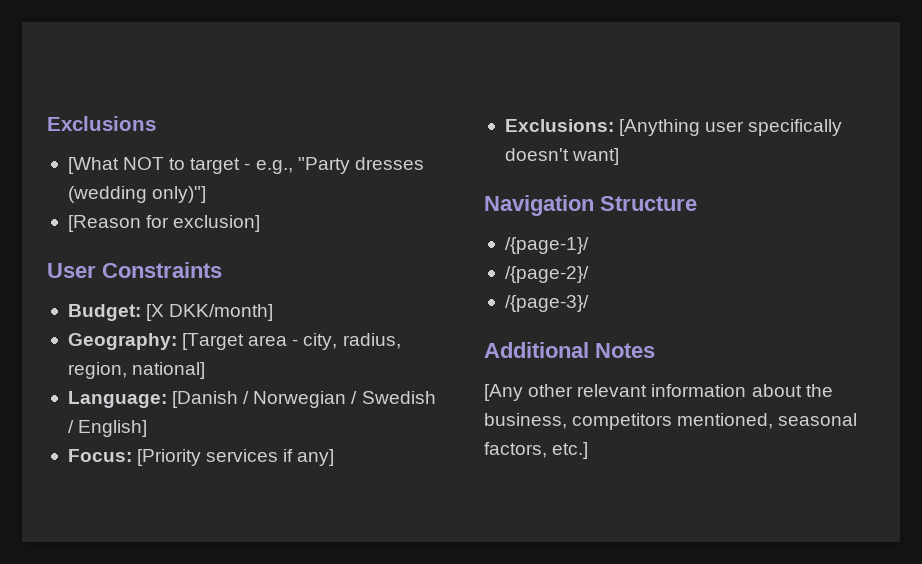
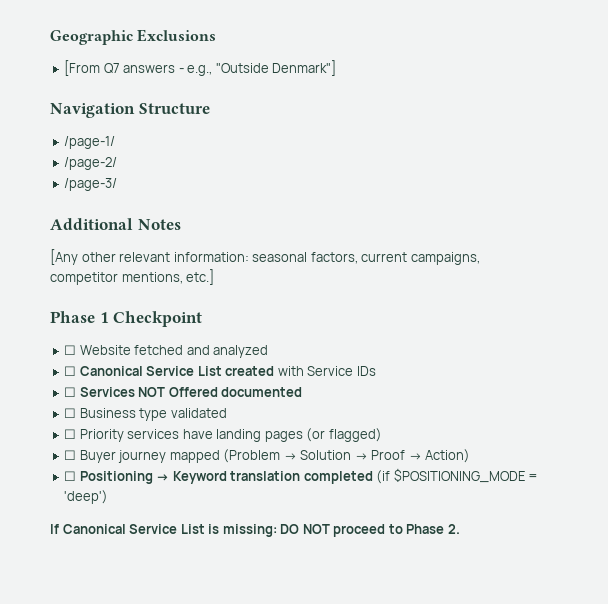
- Exclusions
+ Geographic Exclusions
- [What NOT to target - e.g., "Party dresses (wedding only)"]
- [Reason for exclusion]
- User Constraints
- Budget: [X DKK/month]
- Geography: [Target area - city, radius, region, national]
- Language: [Danish / Norwegian / Swedish / English]
- Focus: [Priority services if any]
- Exclusions: [Anything user specifically doesn't want]
+ [From Q7 answers - e.g., "Outside Denmark"]
- /{page-1}/
- /{page-2}/
- /{page-3}/
+ /page-1/
+ /page-2/
+ /page-3/
- [Any other relevant information about the business, competitors mentioned, seasonal factors, etc.]
+ [Any other relevant information: seasonal factors, current campaigns, competitor mentions, etc.]
+ Phase 1 Checkpoint
+ ☐ Website fetched and analyzed
+ ☐ Canonical Service List created with Service IDs
+ ☐ Services NOT Offered documented
+ ☐ Business type validated
+ ☐ Priority services have landing pages (or flagged)
+ ☐ Buyer journey mapped (Problem → Solution → Proof → Action)
+ ☐ Positioning → Keyword translation completed (if $POSITIONING_MODE = 'deep')
+ If Canonical Service List is missing: DO NOT proceed to Phase 2.

